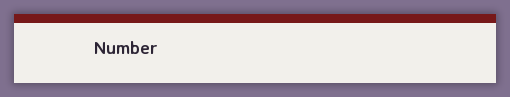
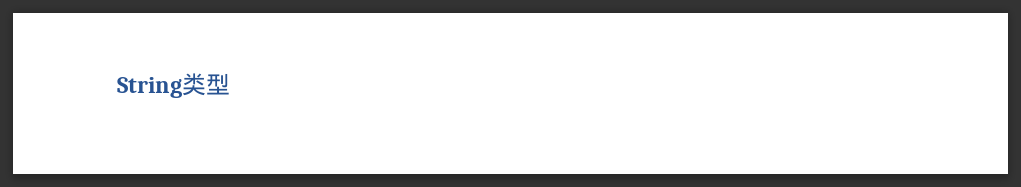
- Number
+ String类型

